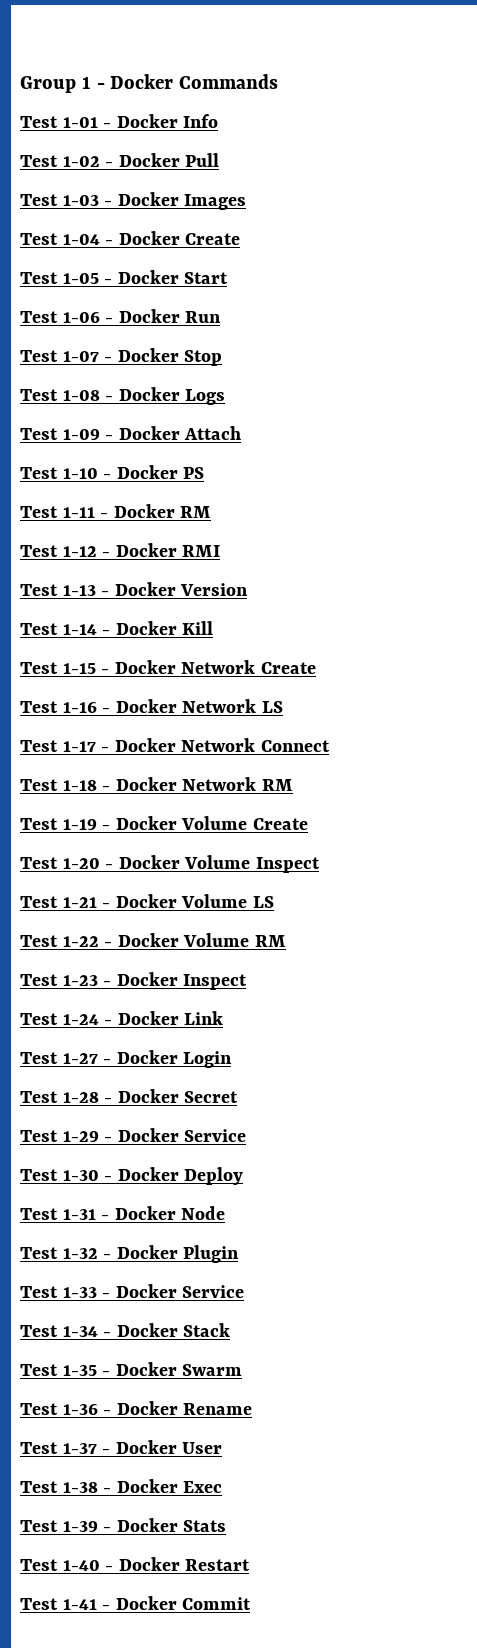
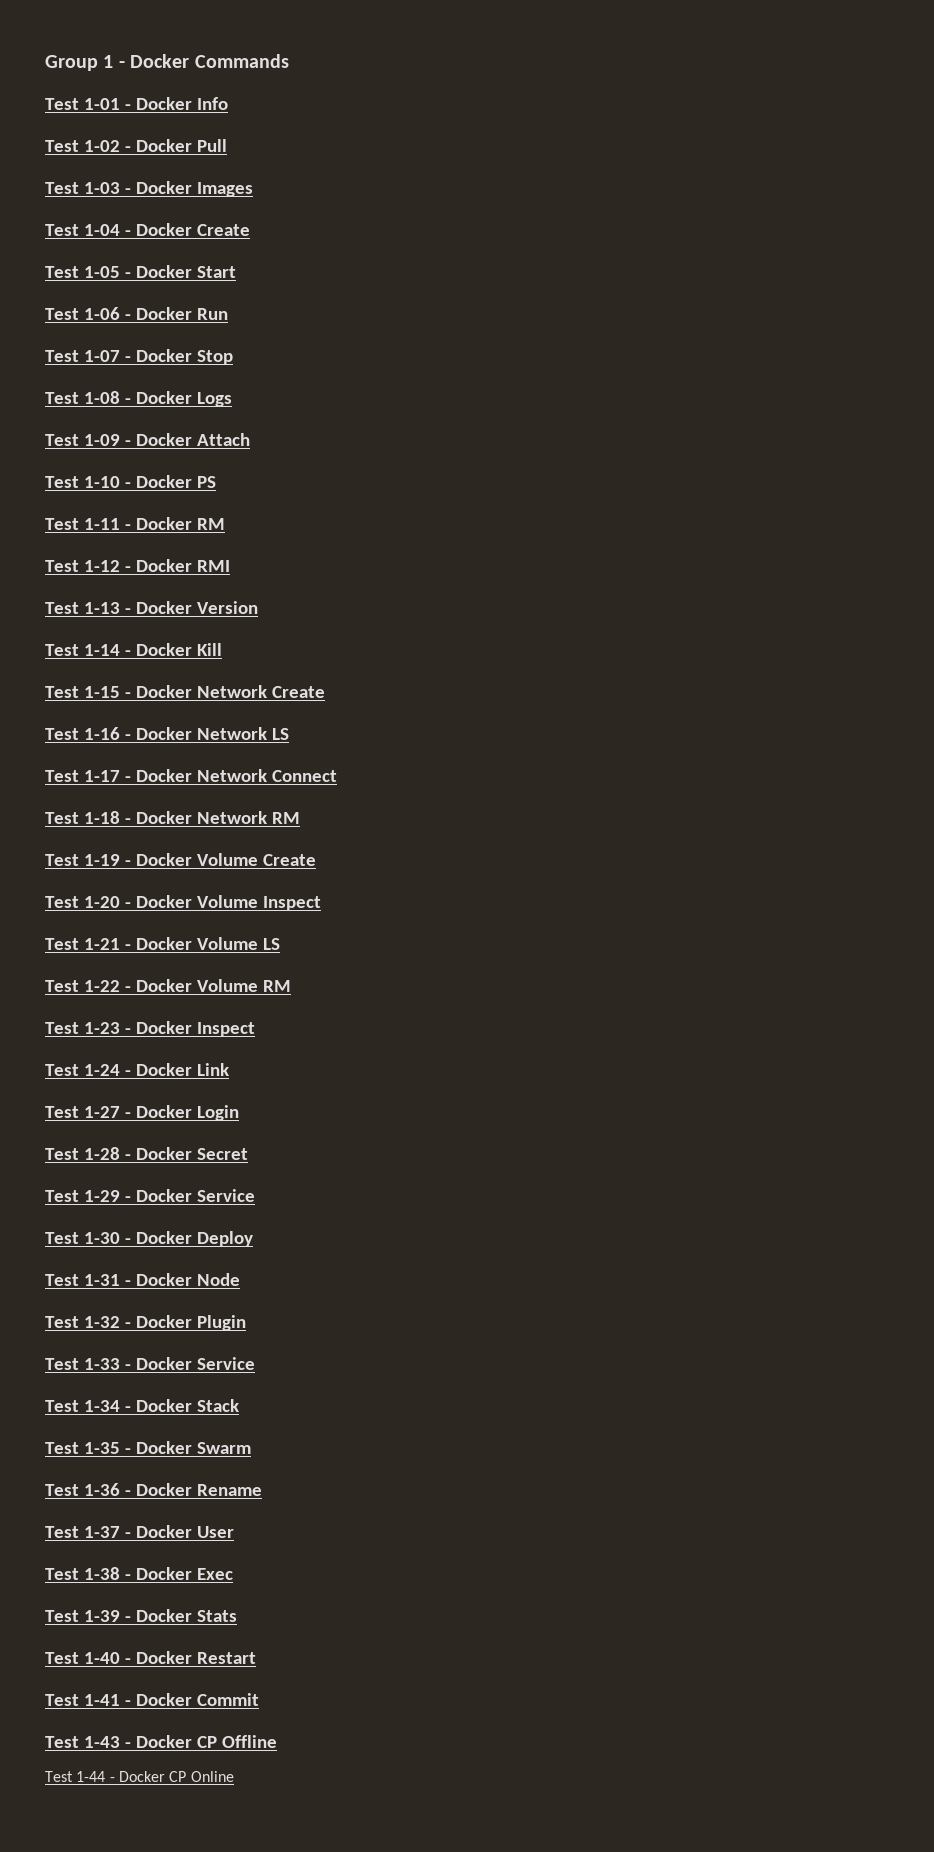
+ Test 1-43 - Docker CP Offline
+ Test 1-44 - Docker CP Online

